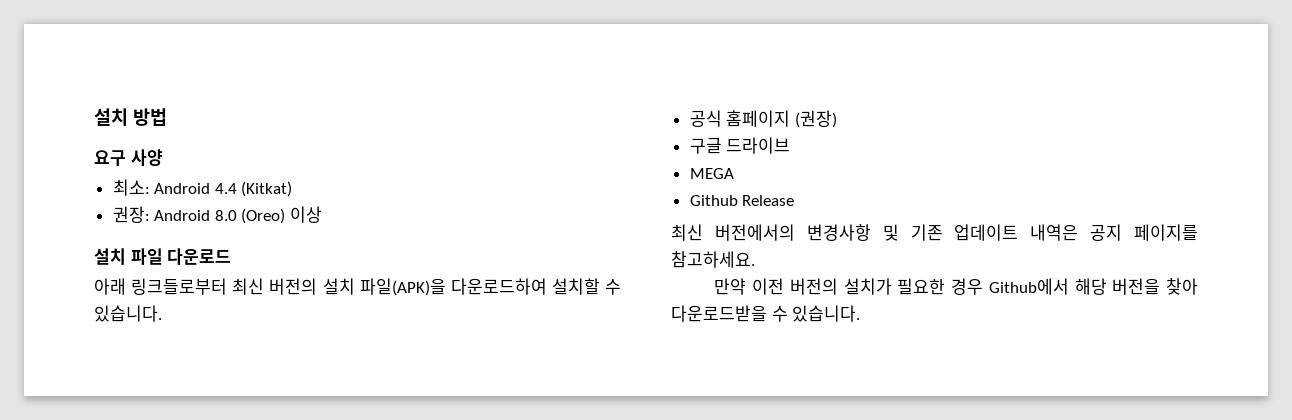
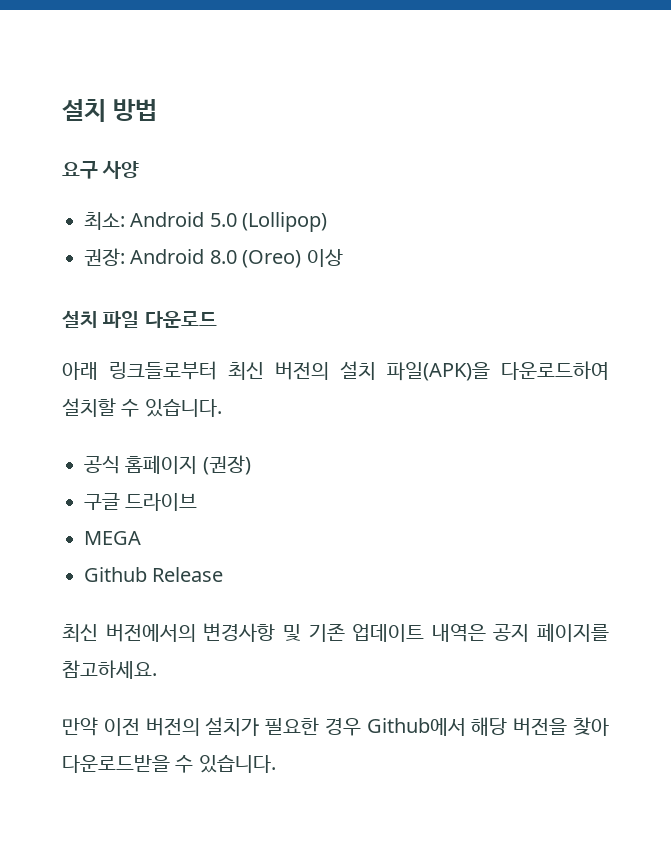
- 최소: Android 4.4 (Kitkat)
+ 최소: Android 5.0 (Lollipop)

